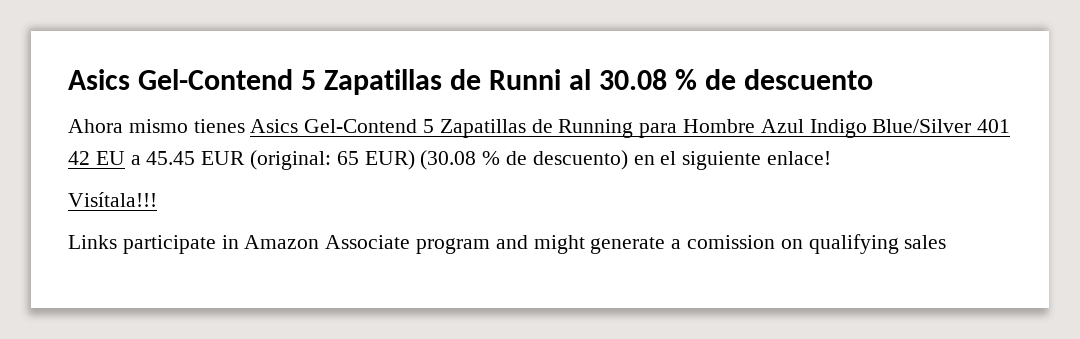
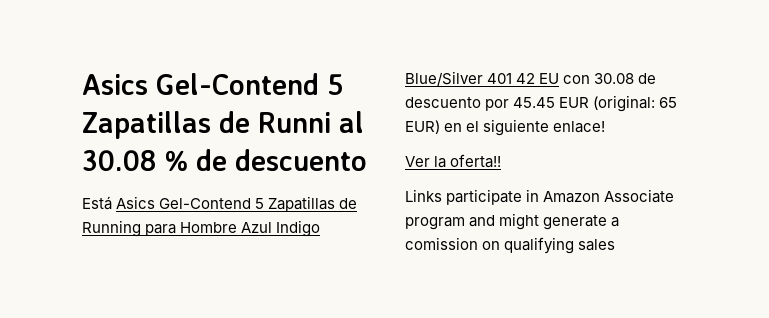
- Ahora mismo tienes Asics Gel-Contend 5 Zapatillas de Running para Hombre Azul Indigo Blue/Silver 401 42 EU a 45.45 EUR (original: 65 EUR) (30.08 % de descuento) en el siguiente enlace!
+ Está Asics Gel-Contend 5 Zapatillas de Running para Hombre Azul Indigo Blue/Silver 401 42 EU con 30.08 de descuento por 45.45 EUR (original: 65 EUR) en el siguiente enlace!
- Visítala!!!
+ Ver la oferta!!

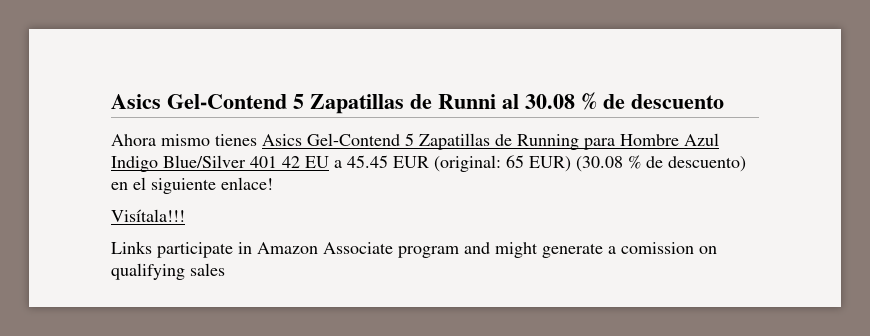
- Está Asics Gel-Contend 5 Zapatillas de Running para Hombre Azul Indigo Blue/Silver 401 42 EU con 30.08 de descuento por 45.45 EUR (original: 65 EUR) en el siguiente enlace!
+ Ahora mismo tienes Asics Gel-Contend 5 Zapatillas de Running para Hombre Azul Indigo Blue/Silver 401 42 EU a 45.45 EUR (original: 65 EUR) (30.08 % de descuento) en el siguiente enlace!
- Ver la oferta!!
+ Visítala!!!

